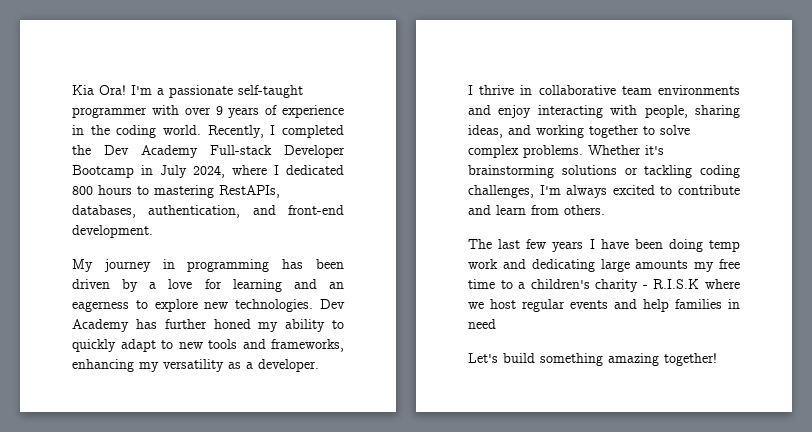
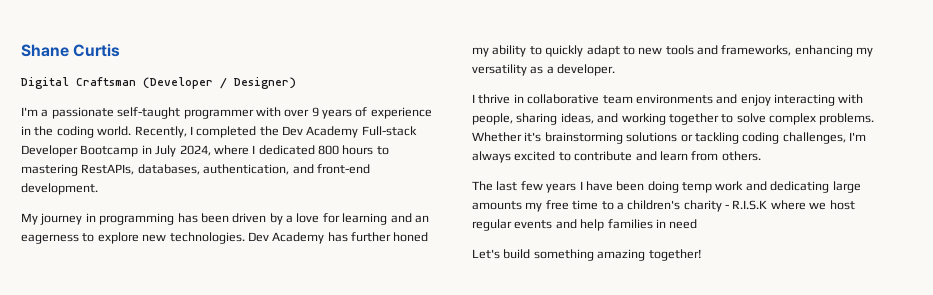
- Kia Ora! I'm a passionate self-taught programmer with over 9 years of experience in the coding world.
+ Shane Curtis
+ Digital Craftsman (Developer / Designer)
+ I'm a passionate self-taught programmer with over 9 years of experience in the coding world.

